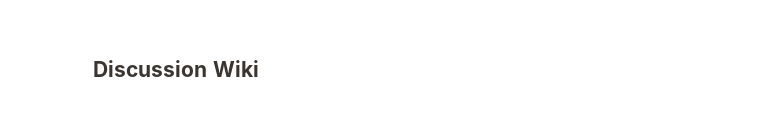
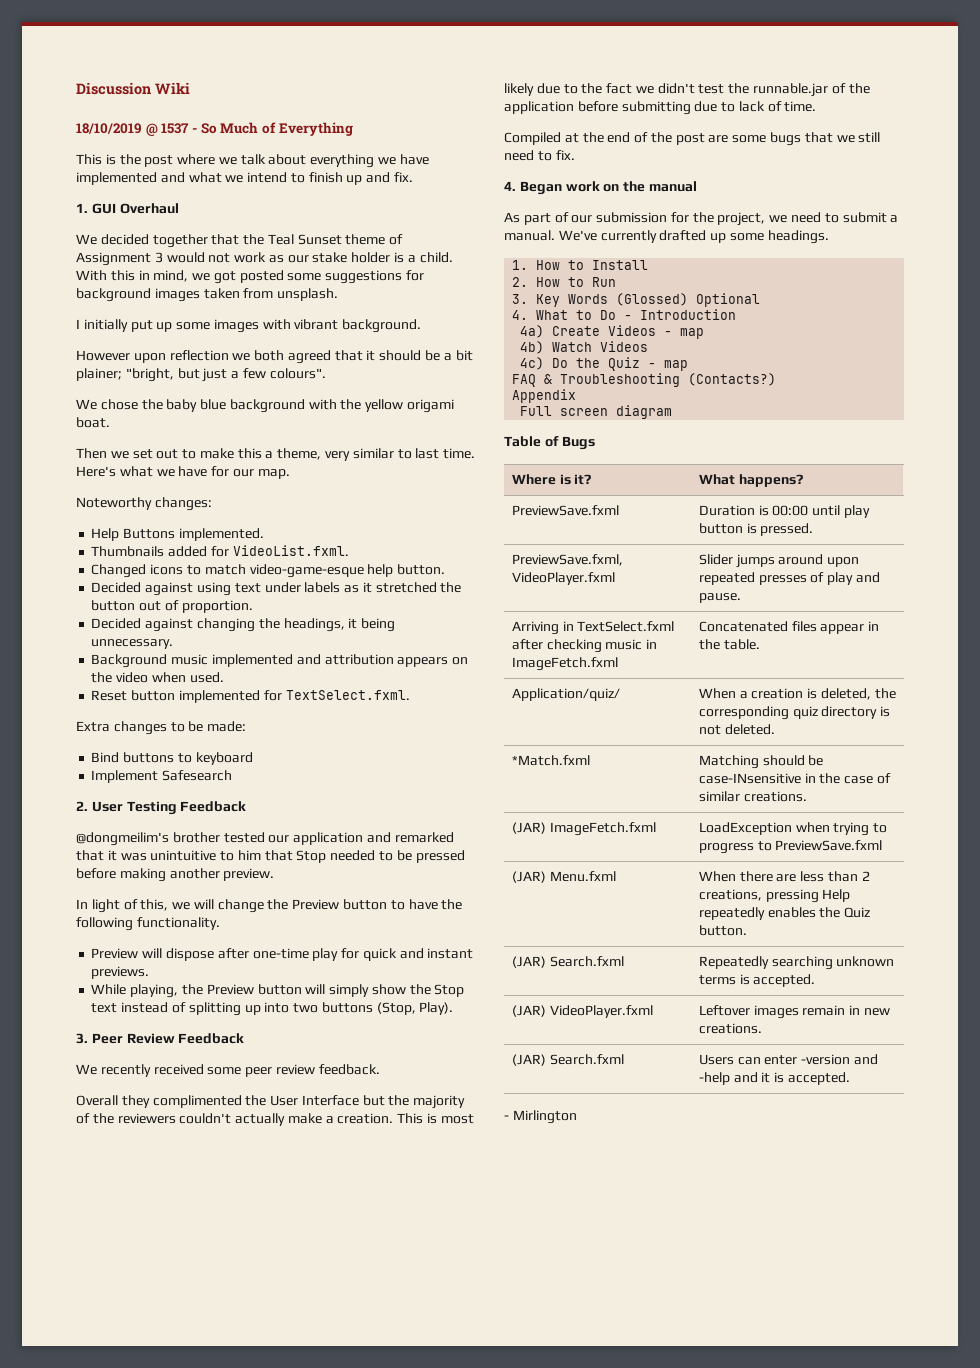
+ 18/10/2019 @ 1537 - So Much of Everything
+ This is the post where we talk about everything we have implemented and what we intend to finish up and fix.
+ 1. GUI Overhaul
+ We decided together that the Teal Sunset theme of Assignment 3 would not work as our stake holder is a child. With this in mind, we got posted some suggestions for background images taken from unsplash.
+ I initially put up some images with vibrant background.
+ However upon reflection we both agreed that it should be a bit plainer; "bright, but just a few colours".
+ We chose the baby blue background with the yellow origami boat.
+ Then we set out to make this a theme, very similar to last time. Here's what we have for our map.
+ Noteworthy changes:
+ Help Buttons implemented.
+ Thumbnails added for VideoList.fxml.
+ Changed icons to match video-game-esque help button.
+ Decided against using text under labels as it stretched the button out of proportion.
+ Decided against changing the headings, it being unnecessary.
+ Background music implemented and attribution appears on the video when used.
+ Reset button implemented for TextSelect.fxml.
+ Extra changes to be made:
+ Bind buttons to keyboard
+ Implement Safesearch
+ 2. User Testing Feedback
+ @dongmeilim's brother tested our application and remarked that it was unintuitive to him that Stop needed to be pressed before making another preview.
+ In light of this, we will change the Preview button to have the following functionality.
+ Preview will dispose after one-time play for quick and instant previews.
+ While playing, the Preview button will simply show the Stop text instead of splitting up into two buttons (Stop, Play).
+ 3. Peer Review Feedback
+ We recently received some peer review feedback.
+ Overall they complimented the User Interface but the majority of the reviewers couldn't actually make a creation. This is most likely due to the fact we didn't test the runnable.jar of the application before submitting due to lack of time.
+ Compiled at the end of the post are some bugs that we still need to fix.
+ 4. Began work on the manual
+ As part of our submission for the project, we need to submit a manual. We've currently drafted up some headings.
+ 1. How to Install
+ 2. How to Run
+ 3. Key Words (Glossed) Optional
+ 4. What to Do - Introduction
+ 4a) Create Videos - map
+ 4b) Watch Videos
+ 4c) Do the Quiz - map
+ FAQ & Troubleshooting (Contacts?)
+ Appendix
+ Full screen diagram
+ Table of Bugs
+ Where is it? | What happens?
+ PreviewSave.fxml | Duration is 00:00 until play button is pressed.
+ PreviewSave.fxml, VideoPlayer.fxml | Slider jumps around upon repeated presses of play and pause.
+ Arriving in TextSelect.fxml after checking music in ImageFetch.fxml | Concatenated files appear in the table.
+ Application/quiz/ | When a creation is deleted, the corresponding quiz directory is not deleted.
+ *Match.fxml | Matching should be case-INsensitive in the case of similar creations.
+ (JAR) ImageFetch.fxml | LoadException when trying to progress to PreviewSave.fxml
+ (JAR) Menu.fxml | When there are less than 2 creations, pressing Help repeatedly enables the Quiz button.
+ (JAR) Search.fxml | Repeatedly searching unknown terms is accepted.
+ (JAR) VideoPlayer.fxml | Leftover images remain in new creations.
+ (JAR) Search.fxml | Users can enter -version and -help and it is accepted.
+ - Mirlington

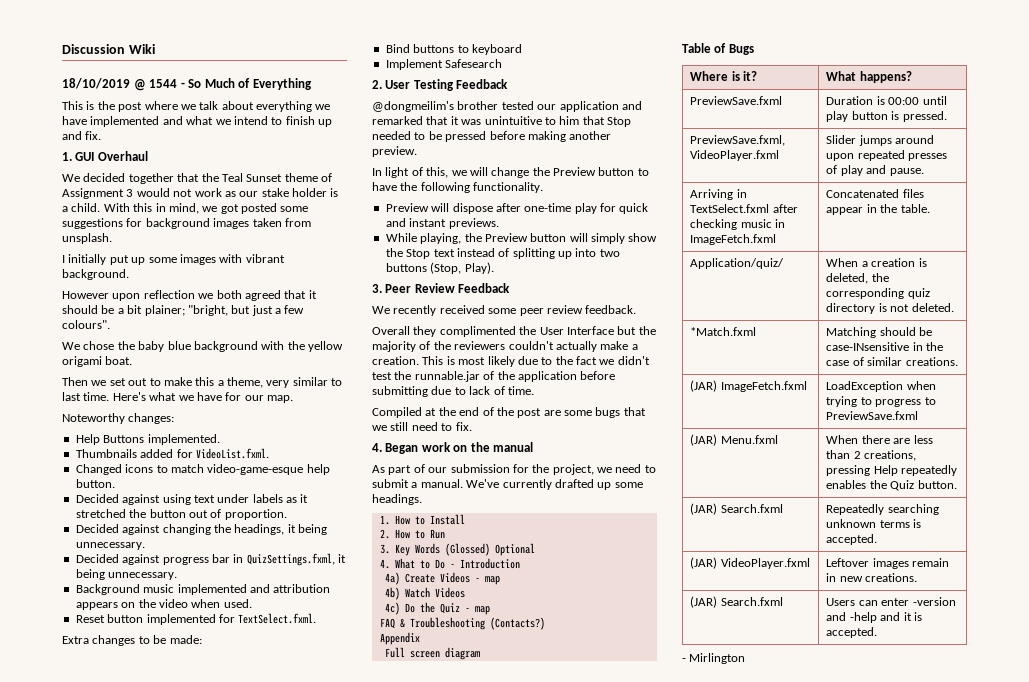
- 18/10/2019 @ 1537 - So Much of Everything
+ 18/10/2019 @ 1544 - So Much of Everything
+ Decided against progress bar in QuizSettings.fxml, it being unnecessary.

